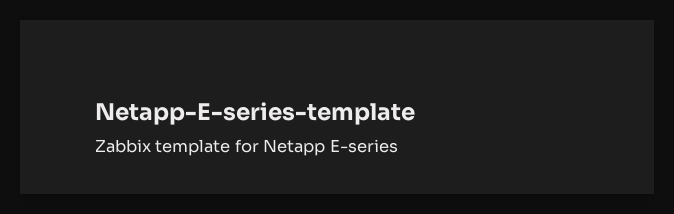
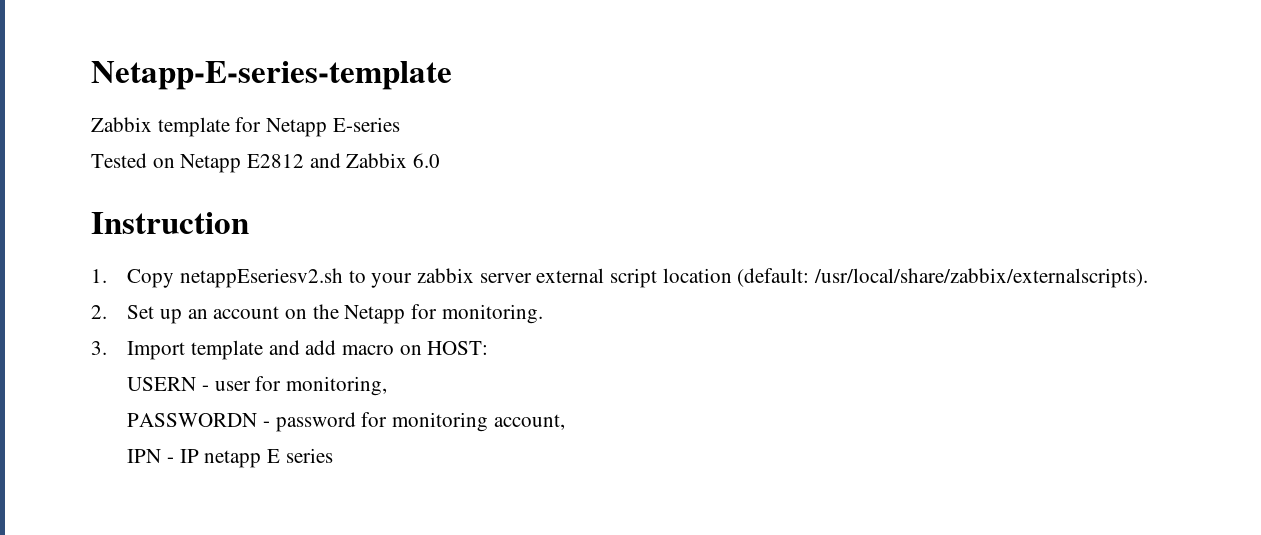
+ Tested on Netapp E2812 and Zabbix 6.0
+ Instruction
+ 1. Copy netappEseriesv2.sh to your zabbix server external script location (default: /usr/local/share/zabbix/externalscripts).
+ 2. Set up an account on the Netapp for monitoring.
+ 3. Import template and add macro on HOST:
+ USERN - user for monitoring,
+ PASSWORDN - password for monitoring account,
+ IPN - IP netapp E series

